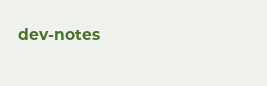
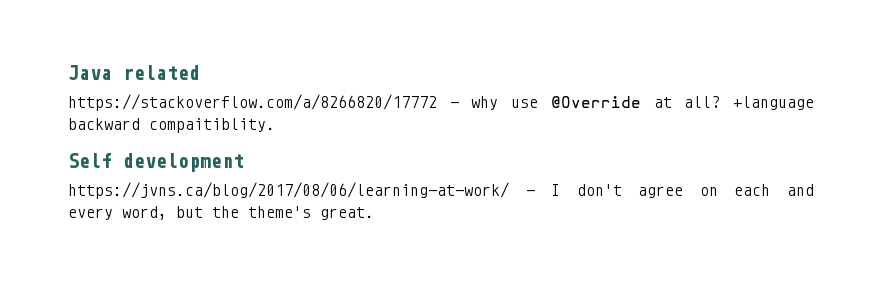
- dev-notes
+ Java related
+ https://stackoverflow.com/a/8266820/17772 - why use @Override at all? +language backward compaitiblity.
+ Self development
+ https://jvns.ca/blog/2017/08/06/learning-at-work/ - I don't agree on each and every word, but the theme's great.

